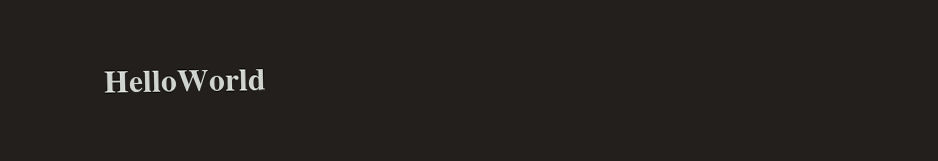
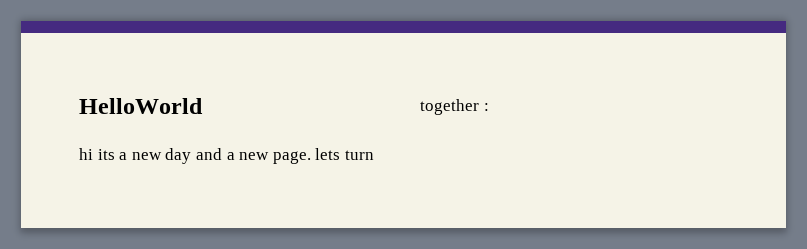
+ hi its a new day and a new page. lets turn together :

